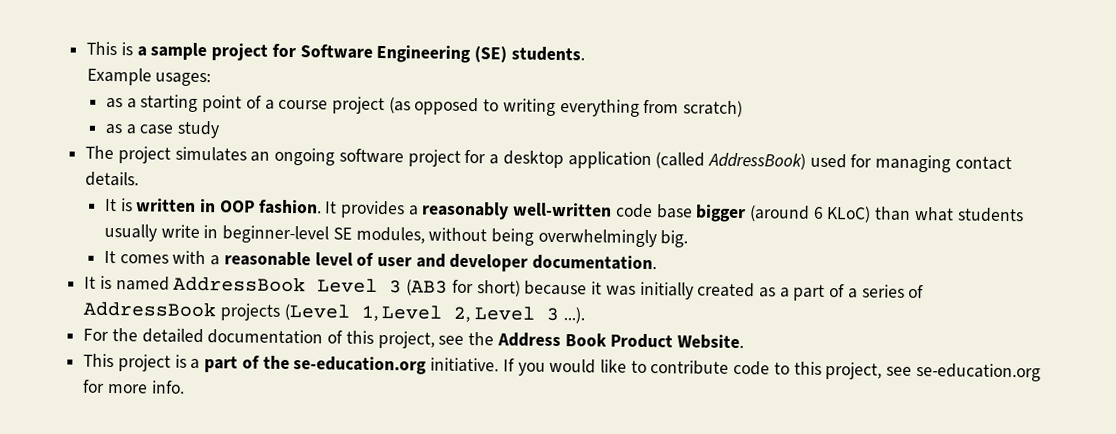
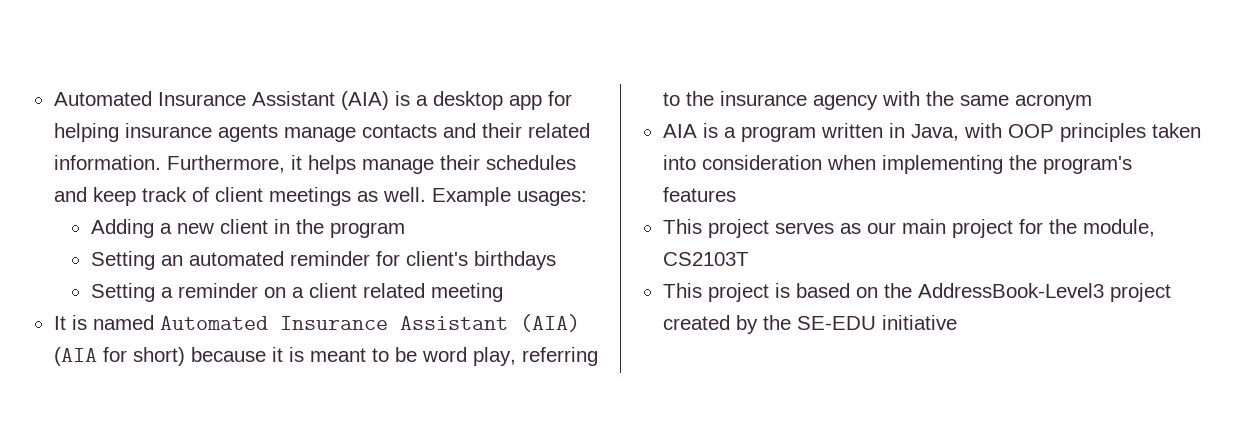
- This is a sample project for Software Engineering (SE) students.
- Example usages:
- as a starting point of a course project (as opposed to writing everything from scratch)
- as a case study
- The project simulates an ongoing software project for a desktop application (called AddressBook) used for managing contact details.
- It is written in OOP fashion. It provides a reasonably well-written code base bigger (around 6 KLoC) than what students usually write in beginner-level SE modules, without being overwhelmingly big.
- It comes with a reasonable level of user and developer documentation.
- It is named AddressBook Level 3 (AB3 for short) because it was initially created as a part of a series of AddressBook projects (Level 1, Level 2, Level 3 ...).
- For the detailed documentation of this project, see the Address Book Product Website.
- This project is a part of the se-education.org initiative. If you would like to contribute code to this project, see se-education.org for more info.
+ Automated Insurance Assistant (AIA) is a desktop app for helping insurance agents manage contacts and their related information. Furthermore, it helps manage their schedules and keep track of client meetings as well. Example usages:
+ Adding a new client in the program
+ Setting an automated reminder for client's birthdays
+ Setting a reminder on a client related meeting
+ It is named Automated Insurance Assistant (AIA) (AIA for short) because it is meant to be word play, referring to the insurance agency with the same acronym
+ AIA is a program written in Java, with OOP principles taken into consideration when implementing the program's features
+ This project serves as our main project for the module, CS2103T
+ This project is based on the AddressBook-Level3 project created by the SE-EDU initiative

